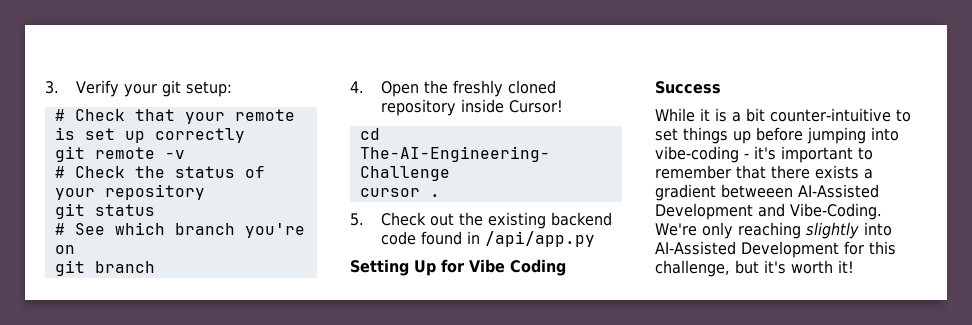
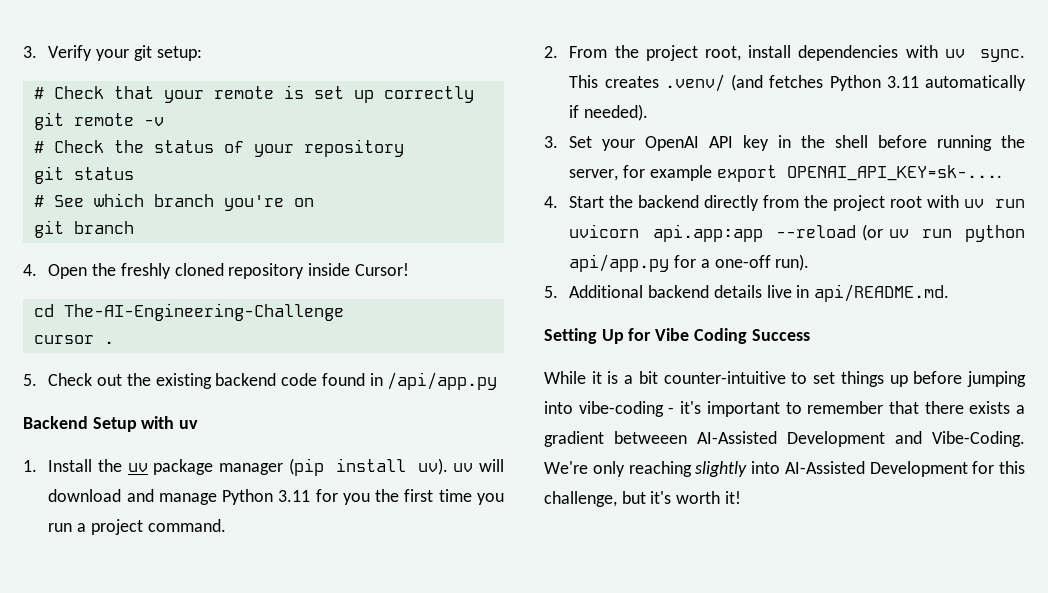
+ Backend Setup with uv
+ 1. Install the uv package manager (pip install uv). uv will download and manage Python 3.11 for you the first time you run a project command.
+ 2. From the project root, install dependencies with uv sync. This creates .venv/ (and fetches Python 3.11 automatically if needed).
+ 3. Set your OpenAI API key in the shell before running the server, for example export OPENAI_API_KEY=sk-....
+ 4. Start the backend directly from the project root with uv run uvicorn api.app:app --reload (or uv run python api/app.py for a one-off run).
+ 5. Additional backend details live in api/README.md.

